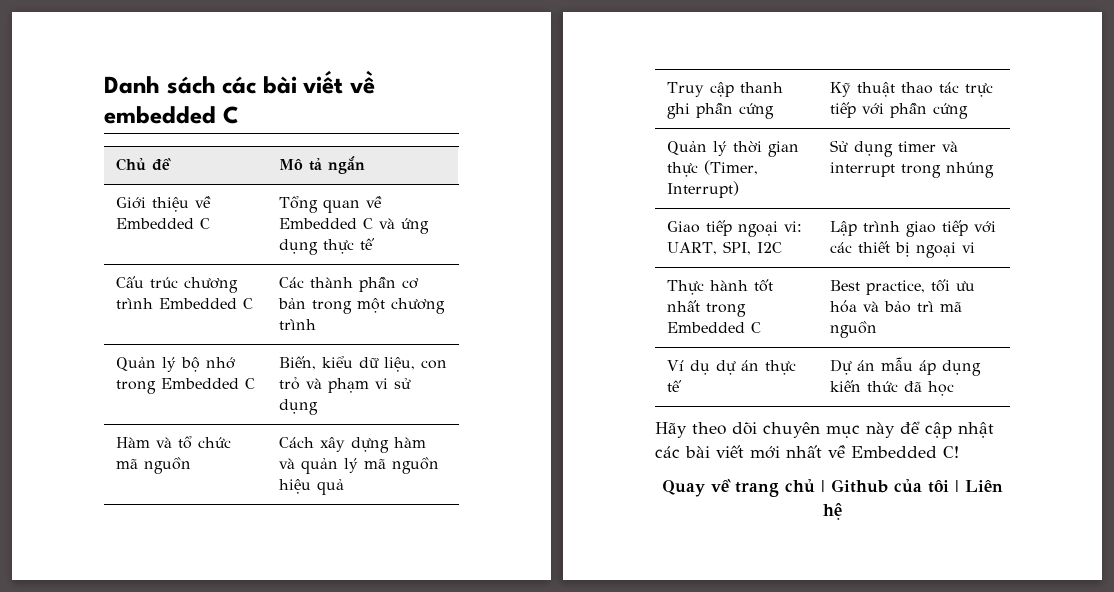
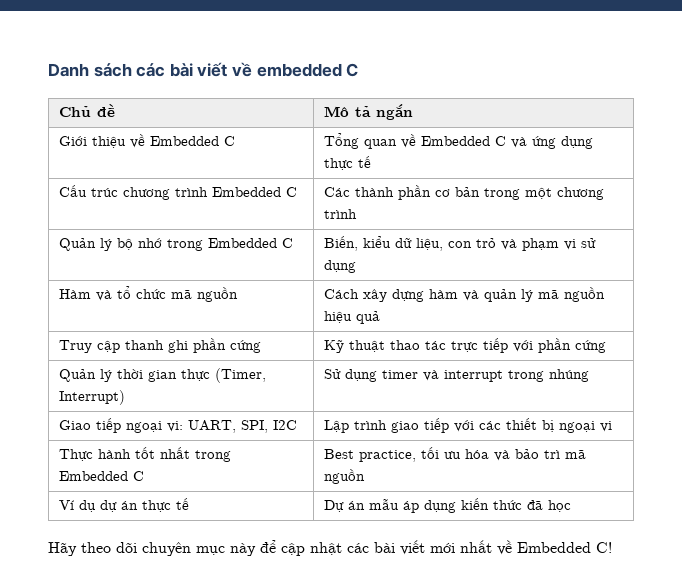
- Quay về trang chủ | Github của tôi | Liên hệ

